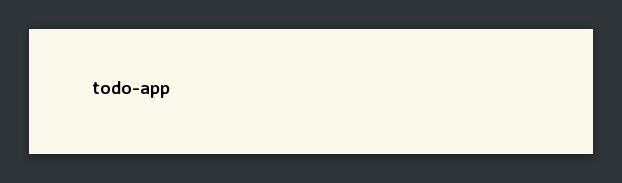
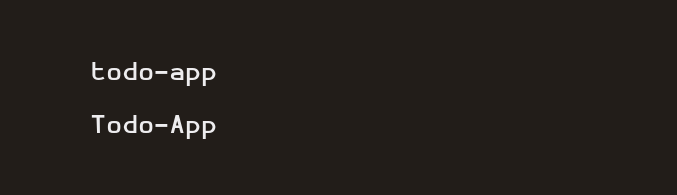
+ Todo-App

